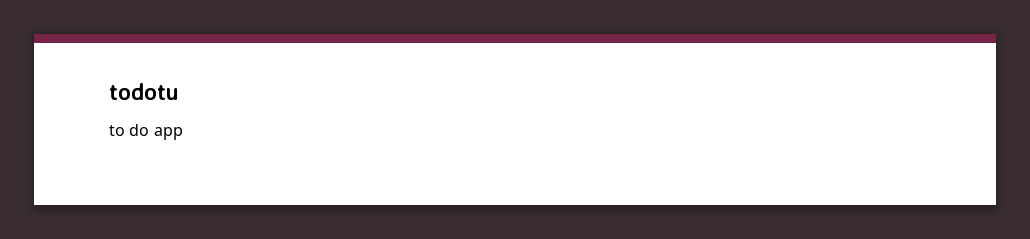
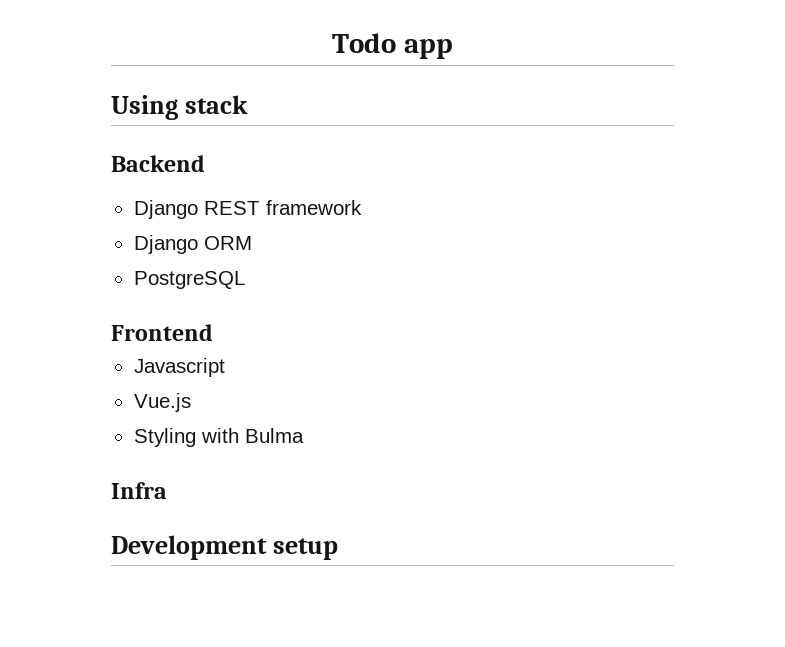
- todotu
- to do app
+ Todo app
+ Using stack
+ Backend
+ Django REST framework
+ Django ORM
+ PostgreSQL
+ Frontend
+ Javascript
+ Vue.js
+ Styling with Bulma
+ Infra
+ Development setup

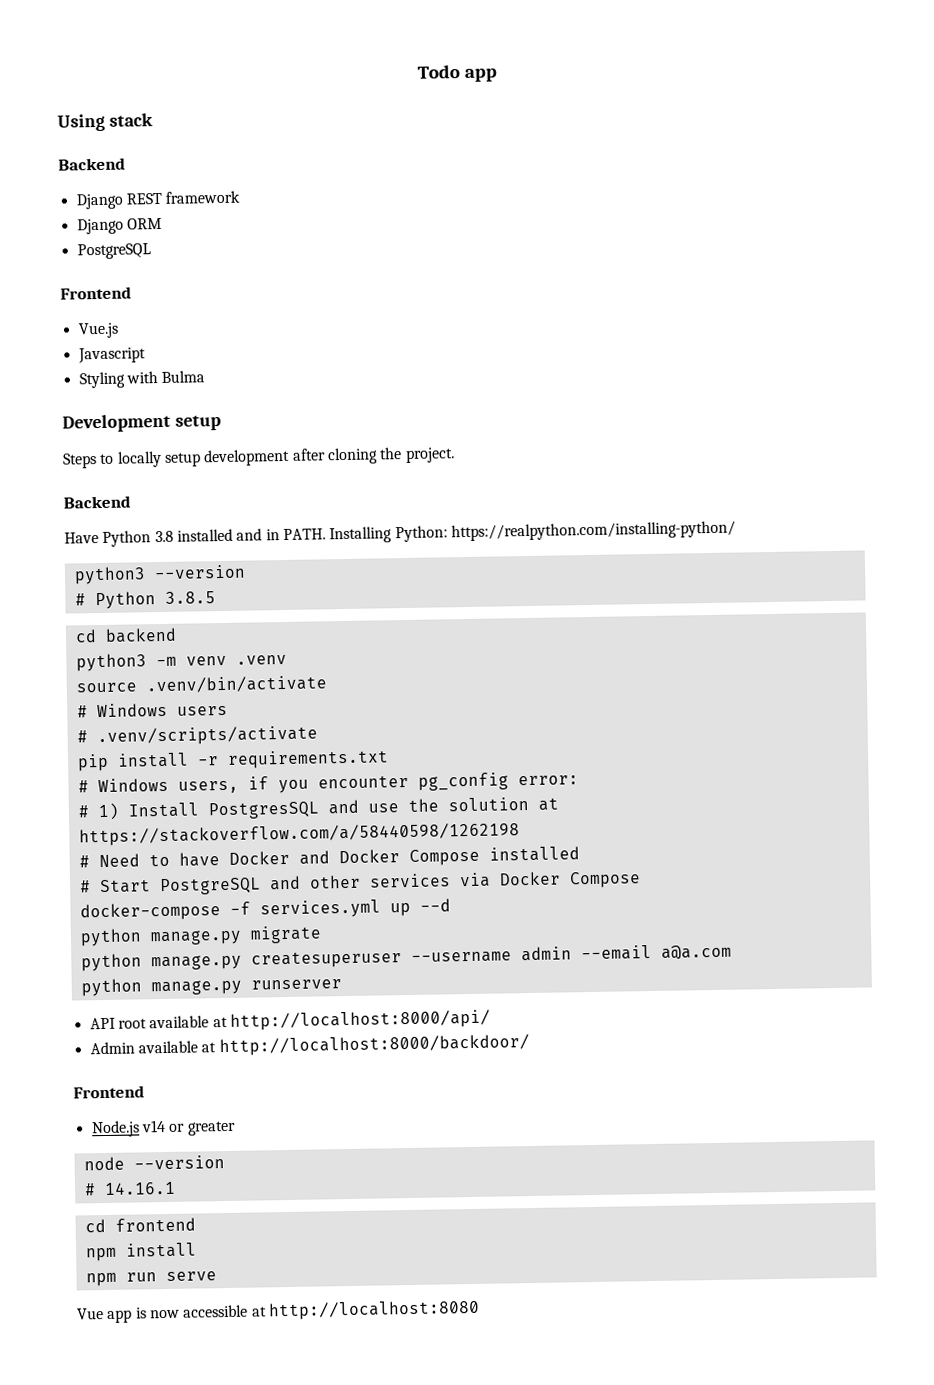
+ Vue.js
- Vue.js
- Infra
+ Steps to locally setup development after cloning the project.
+ Backend
+ Have Python 3.8 installed and in PATH. Installing Python: https://realpython.com/installing-python/
+ python3 --version
+ # Python 3.8.5
+ cd backend
+ python3 -m venv .venv
+ source .venv/bin/activate
+ # Windows users
+ # .venv/scripts/activate
+ pip install -r requirements.txt
+ # Windows users, if you encounter pg_config error:
+ # 1) Install PostgresSQL and use the solution at https://stackoverflow.com/a/58440598/1262198
+ # Need to have Docker and Docker Compose installed
+ # Start PostgreSQL and other services via Docker Compose
+ docker-compose -f services.yml up --d
+ python manage.py migrate
+ python manage.py createsuperuser --username admin --email a@a.com
+ python manage.py runserver
+ API root available at http://localhost:8000/api/
+ Admin available at http://localhost:8000/backdoor/
+ Frontend
+ Node.js v14 or greater
+ node --version
+ # 14.16.1
+ cd frontend
+ npm install
+ npm run serve
+ Vue app is now accessible at http://localhost:8080

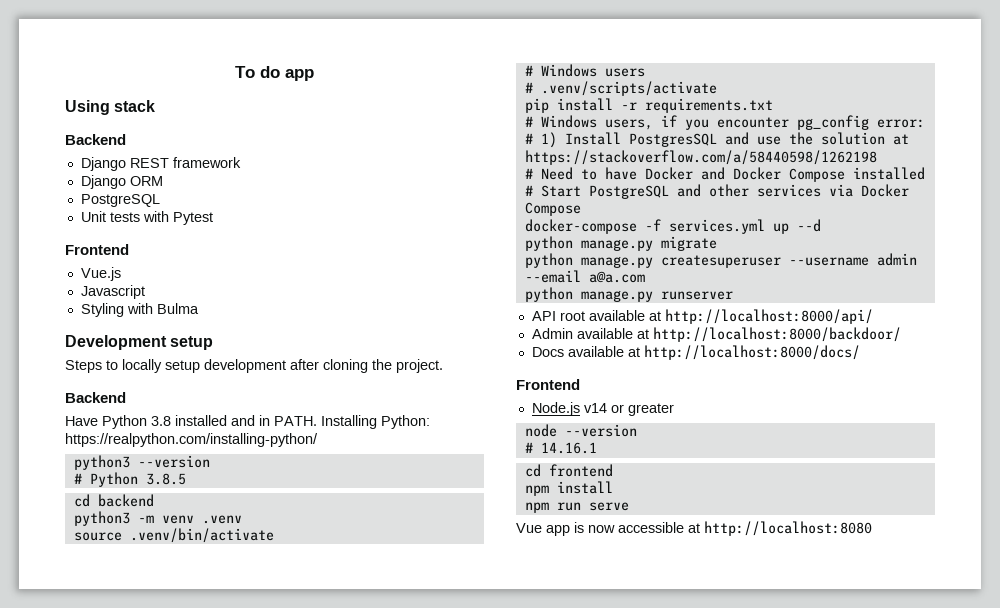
- Todo app
+ To do app
+ Unit tests with Pytest
+ Docs available at http://localhost:8000/docs/

